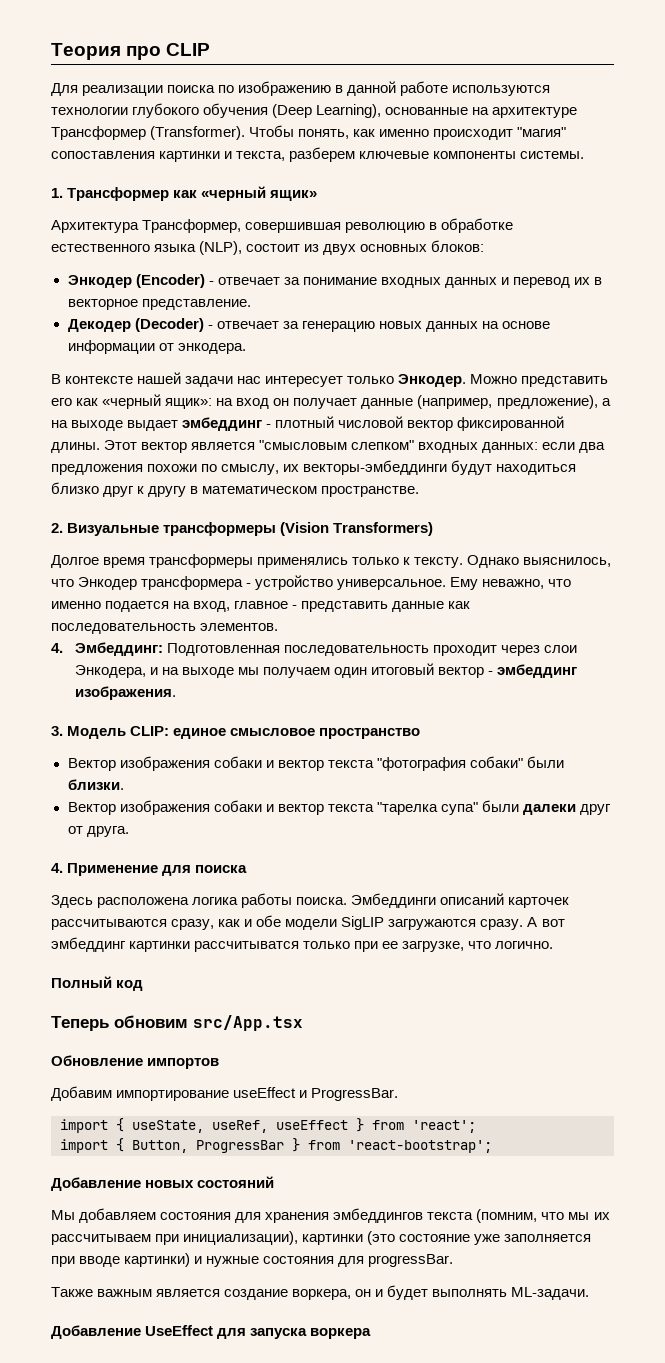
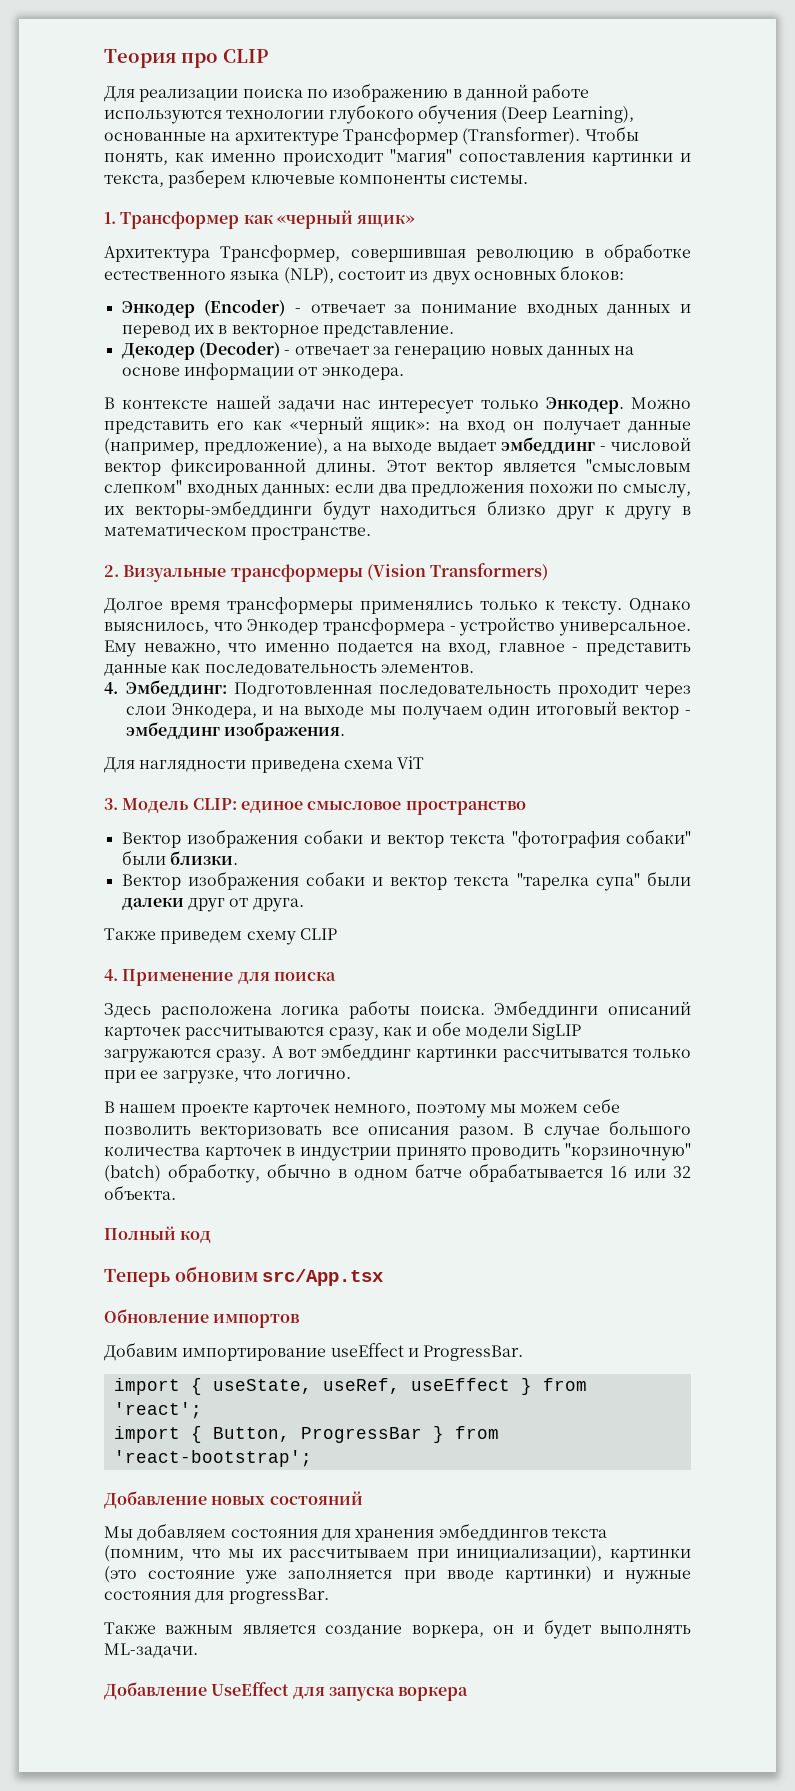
- Можно представить его как «черный ящик»: на вход он получает данные (например, предложение), а на выходе выдает эмбеддинг - плотный числовой вектор фиксированной длины.
+ Можно представить его как «черный ящик»: на вход он получает данные (например, предложение), а на выходе выдает эмбеддинг - числовой вектор фиксированной длины.
+ Для наглядности приведена схема ViT
+ Также приведем схему CLIP
+ В нашем проекте карточек немного, поэтому мы можем себе позволить векторизовать все описания разом. В случае большого количества карточек в индустрии принято проводить "корзиночную" (batch) обработку, обычно в одном батче обрабатывается 16 или 32 объекта.

